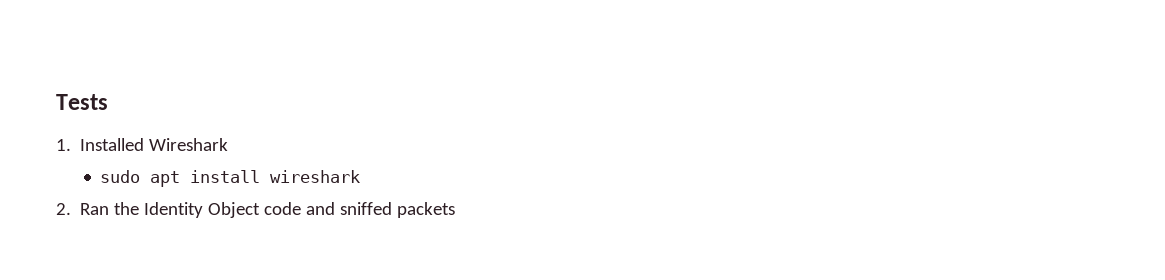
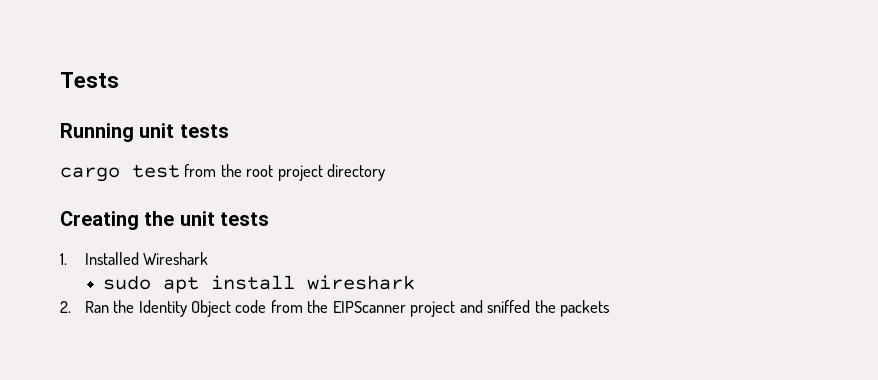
+ Running unit tests
+ cargo test from the root project directory
+ Creating the unit tests
- 2. Ran the Identity Object code and sniffed packets
+ 2. Ran the Identity Object code from the EIPScanner project and sniffed the packets

